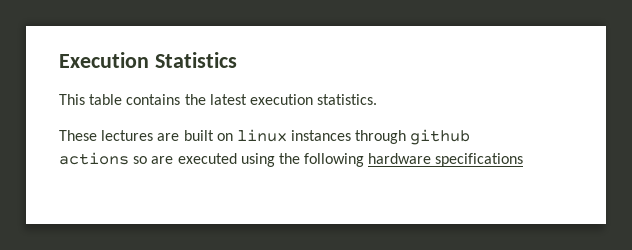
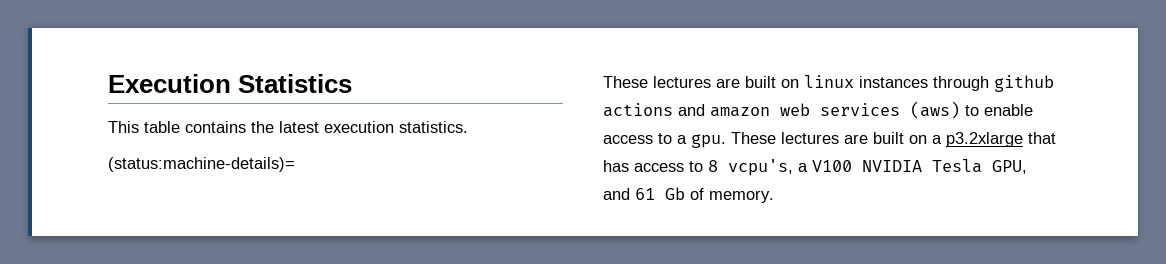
+ (status:machine-details)=
- These lectures are built on linux instances through github actions so are executed using the following hardware specifications
+ These lectures are built on linux instances through github actions and amazon web services (aws) to enable access to a gpu. These lectures are built on a p3.2xlarge that has access to 8 vcpu's, a V100 NVIDIA Tesla GPU, and 61 Gb of memory.

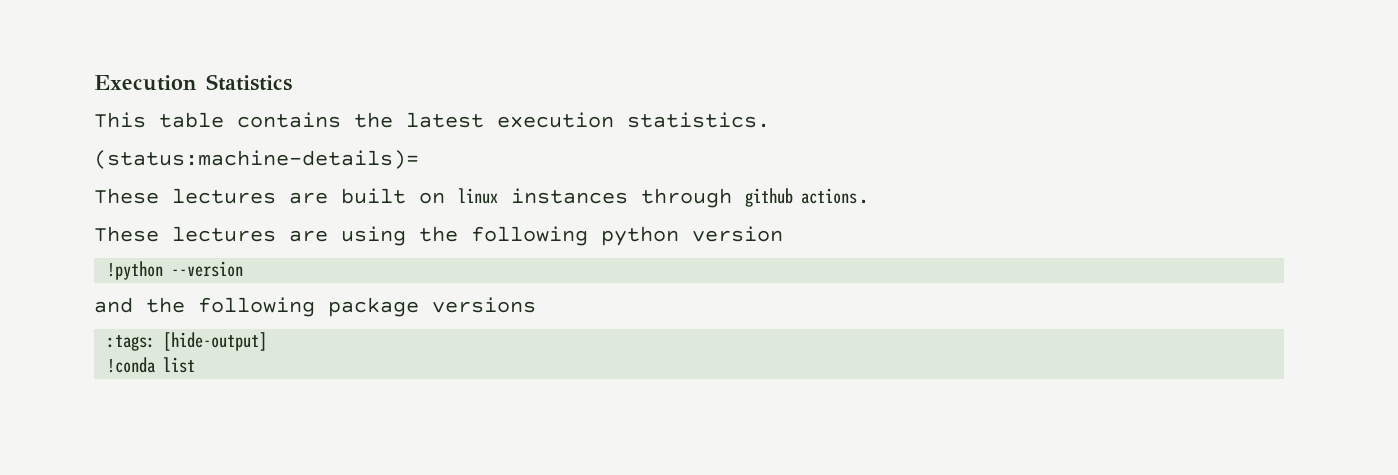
- These lectures are built on linux instances through github actions and amazon web services (aws) to enable access to a gpu. These lectures are built on a p3.2xlarge that has access to 8 vcpu's, a V100 NVIDIA Tesla GPU, and 61 Gb of memory.
+ These lectures are built on linux instances through github actions.
+ These lectures are using the following python version
+ !python --version
+ and the following package versions
+ :tags: [hide-output]
+ !conda list

